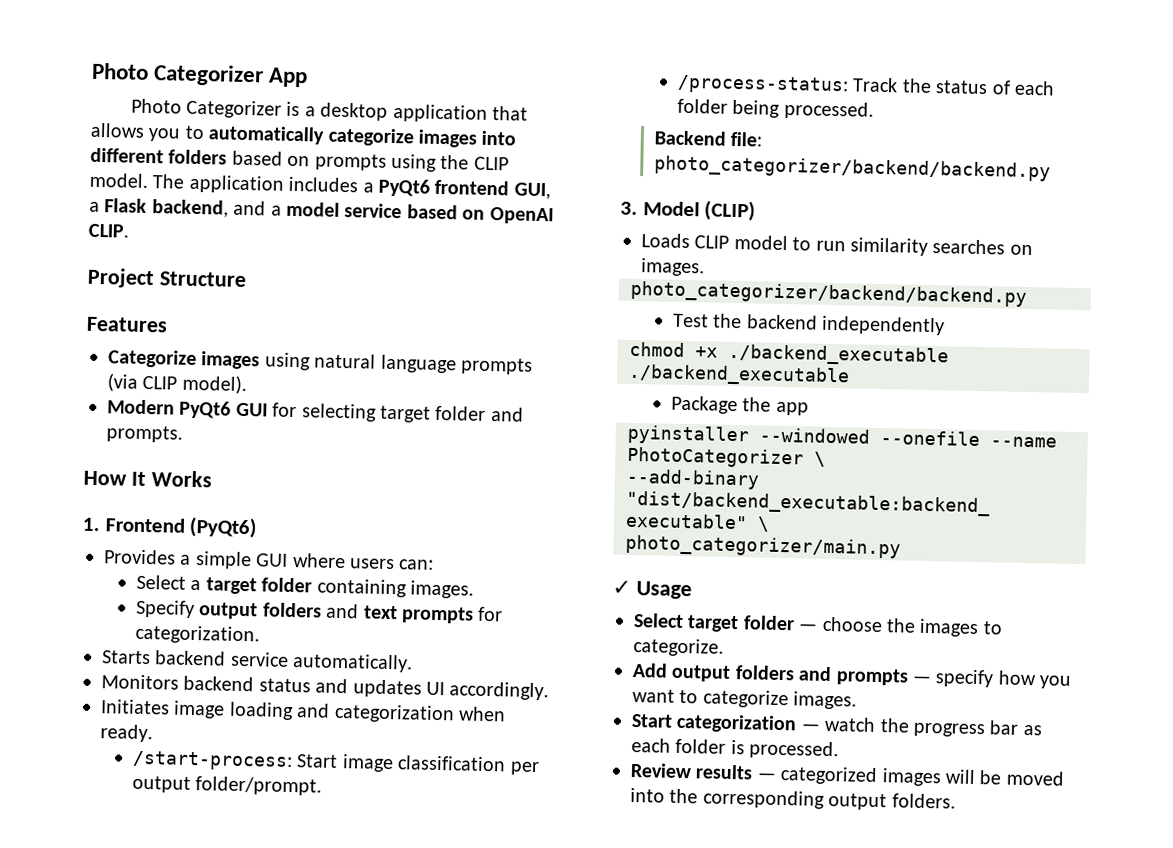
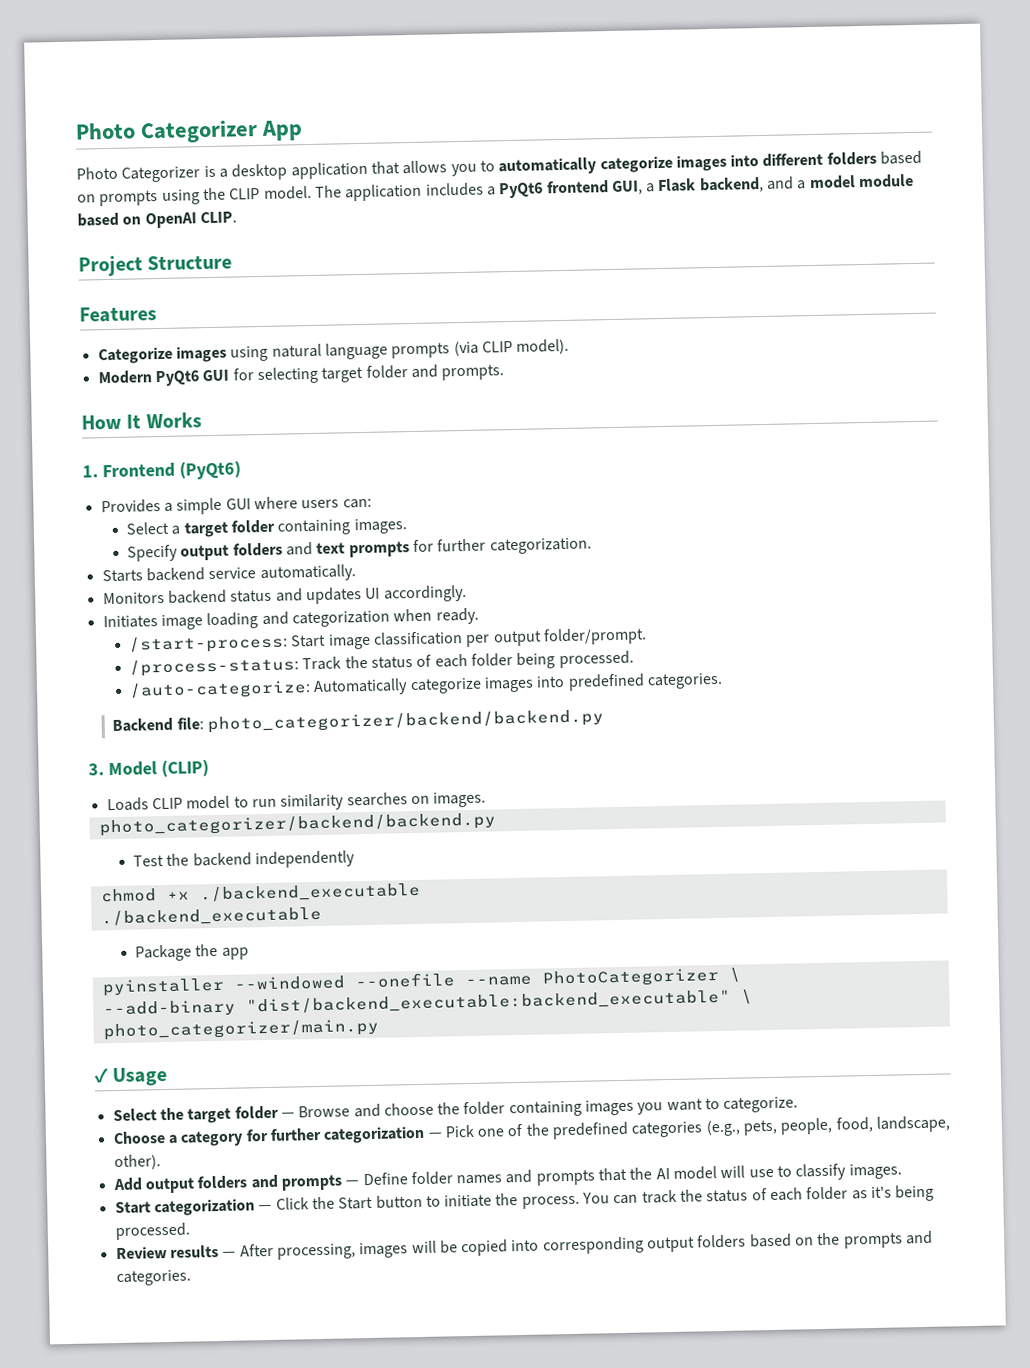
- The application includes a PyQt6 frontend GUI, a Flask backend, and a model service based on OpenAI CLIP.
+ The application includes a PyQt6 frontend GUI, a Flask backend, and a model module based on OpenAI CLIP.
- Specify output folders and text prompts for categorization.
+ Specify output folders and text prompts for further categorization.
+ /auto-categorize: Automatically categorize images into predefined categories.
- Select target folder — choose the images to categorize.
+ Select the target folder — Browse and choose the folder containing images you want to categorize.
+ Choose a category for further categorization — Pick one of the predefined categories (e.g., pets, people, food, landscape, other).
- Add output folders and prompts — specify how you want to categorize images.
- Start categorization — watch the progress bar as each folder is processed.
+ Add output folders and prompts — Define folder names and prompts that the AI model will use to classify images.
+ Start categorization — Click the Start button to initiate the process. You can track the status of each folder as it's being processed.
- Review results — categorized images will be moved into the corresponding output folders.
+ Review results — After processing, images will be copied into corresponding output folders based on the prompts and categories.

